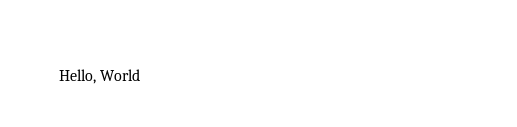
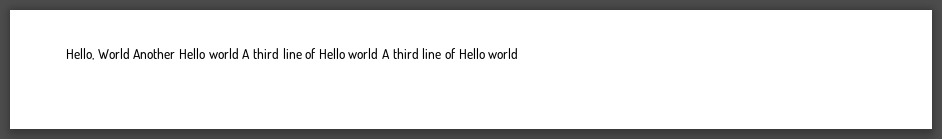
- Hello, World
+ Hello, World Another Hello world A third line of Hello world A third line of Hello world

